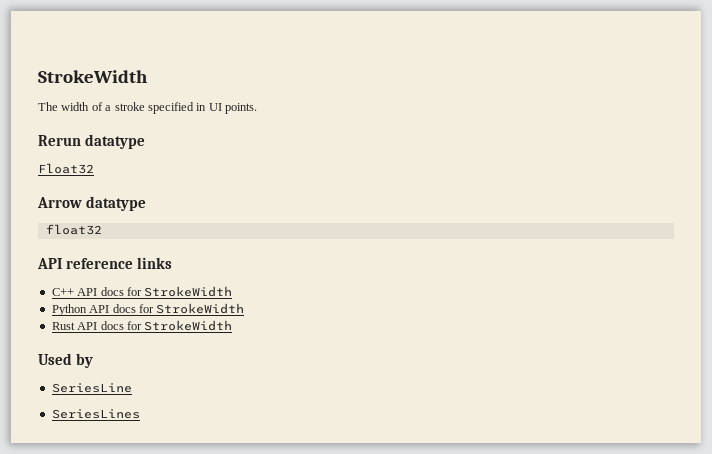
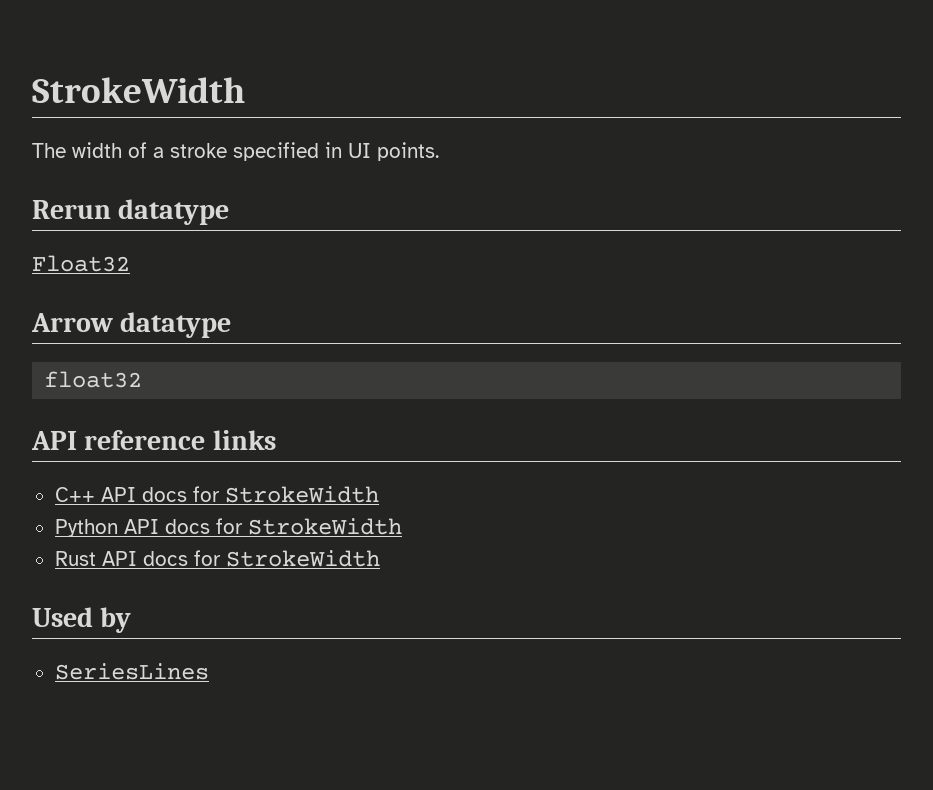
- SeriesLine

